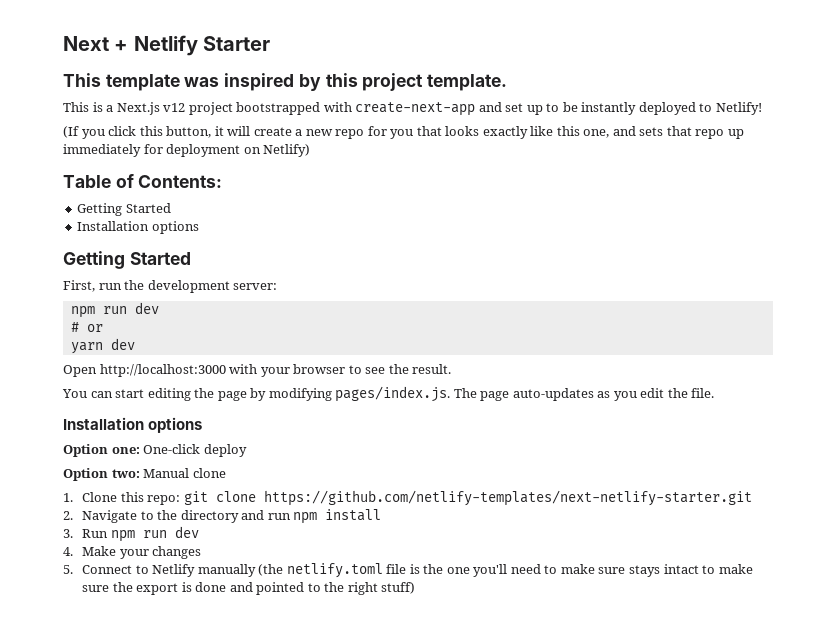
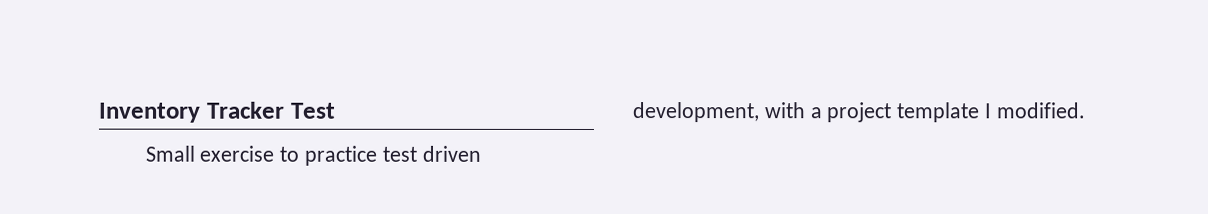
- Next + Netlify Starter
- This template was inspired by this project template.
- This is a Next.js v12 project bootstrapped with create-next-app and set up to be instantly deployed to Netlify!
- (If you click this button, it will create a new repo for you that looks exactly like this one, and sets that repo up immediately for deployment on Netlify)
- Table of Contents:
- Getting Started
- Installation options
- Getting Started
- First, run the development server:
- npm run dev
- # or
- yarn dev
- Open http://localhost:3000 with your browser to see the result.
- You can start editing the page by modifying pages/index.js. The page auto-updates as you edit the file.
- Installation options
- Option one: One-click deploy
- Option two: Manual clone
- 1. Clone this repo: git clone https://github.com/netlify-templates/next-netlify-starter.git
- 2. Navigate to the directory and run npm install
- 3. Run npm run dev
- 4. Make your changes
- 5. Connect to Netlify manually (the netlify.toml file is the one you'll need to make sure stays intact to make sure the export is done and pointed to the right stuff)
+ Inventory Tracker Test
+ Small exercise to practice test driven development, with a project template I modified.

